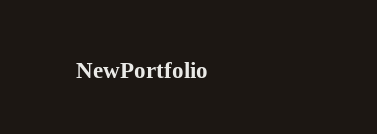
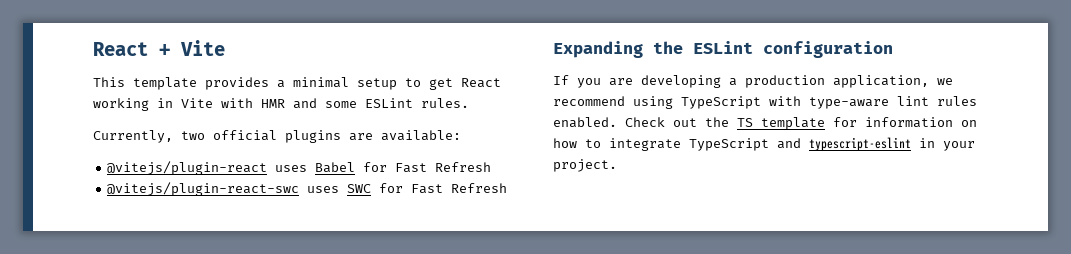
- NewPortfolio
+ React + Vite
+ This template provides a minimal setup to get React working in Vite with HMR and some ESLint rules.
+ Currently, two official plugins are available:
+ @vitejs/plugin-react uses Babel for Fast Refresh
+ @vitejs/plugin-react-swc uses SWC for Fast Refresh
+ Expanding the ESLint configuration
+ If you are developing a production application, we recommend using TypeScript with type-aware lint rules enabled. Check out the TS template for information on how to integrate TypeScript and typescript-eslint in your project.

